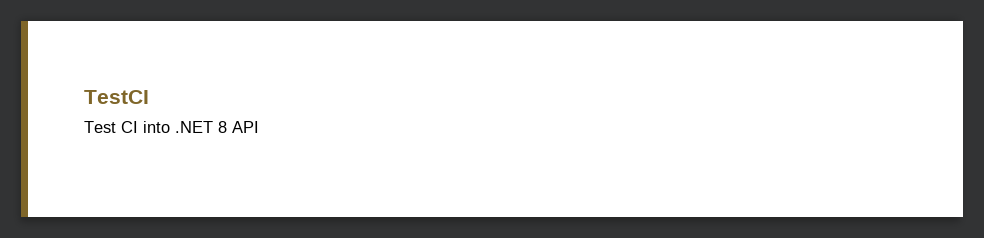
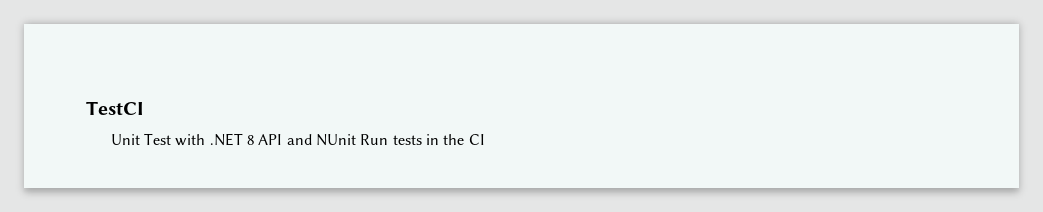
- Test CI into .NET 8 API
+ Unit Test with .NET 8 API and NUnit Run tests in the CI

